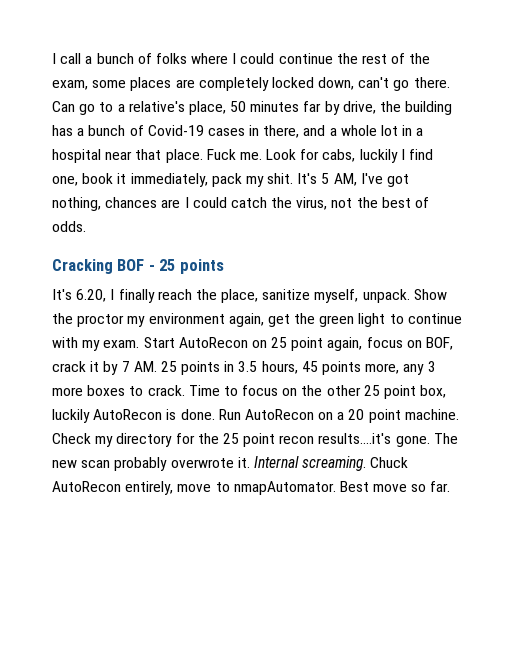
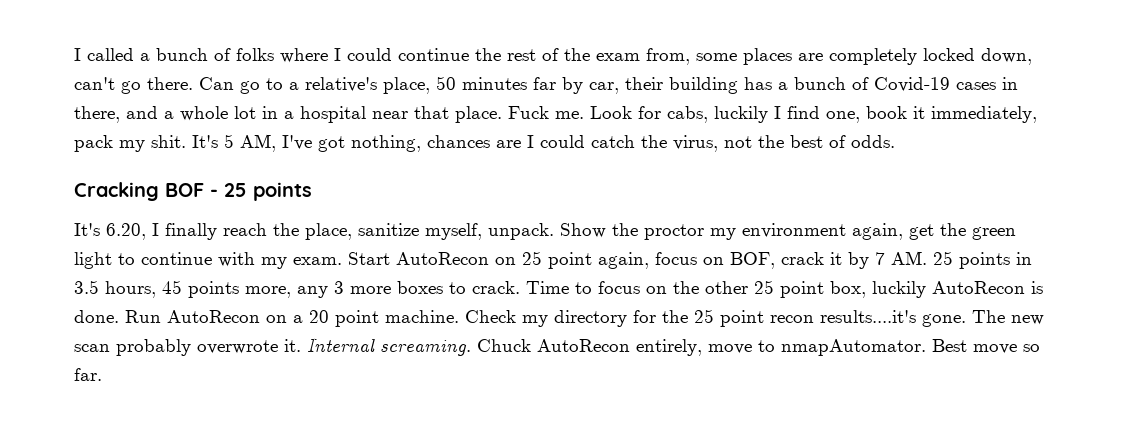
- I call a bunch of folks where I could continue the rest of the exam, some places are completely locked down, can't go there.
+ I called a bunch of folks where I could continue the rest of the exam from, some places are completely locked down, can't go there.
- Can go to a relative's place, 50 minutes far by drive, the building has a bunch of Covid-19 cases in there, and a whole lot in a hospital near that place.
+ Can go to a relative's place, 50 minutes far by car, their building has a bunch of Covid-19 cases in there, and a whole lot in a hospital near that place.

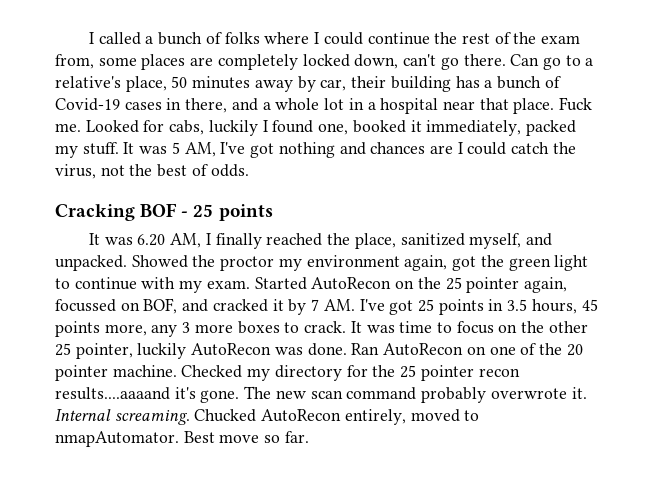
- Can go to a relative's place, 50 minutes far by car, their building has a bunch of Covid-19 cases in there, and a whole lot in a hospital near that place.
+ Can go to a relative's place, 50 minutes away by car, their building has a bunch of Covid-19 cases in there, and a whole lot in a hospital near that place.
- Look for cabs, luckily I find one, book it immediately, pack my shit. It's 5 AM, I've got nothing, chances are I could catch the virus, not the best of odds.
+ Looked for cabs, luckily I found one, booked it immediately, packed my stuff. It was 5 AM, I've got nothing and chances are I could catch the virus, not the best of odds.
- It's 6.20, I finally reach the place, sanitize myself, unpack. Show the proctor my environment again, get the green light to continue with my exam.
+ It was 6.20 AM, I finally reached the place, sanitized myself, and unpacked. Showed the proctor my environment again, got the green light to continue with my exam.
- Start AutoRecon on 25 point again, focus on BOF, crack it by 7 AM. 25 points in 3.5 hours, 45 points more, any 3 more boxes to crack.
+ Started AutoRecon on the 25 pointer again, focussed on BOF, and cracked it by 7 AM. I've got 25 points in 3.5 hours, 45 points more, any 3 more boxes to crack.
- Time to focus on the other 25 point box, luckily AutoRecon is done. Run AutoRecon on a 20 point machine. Check my directory for the 25 point recon results....it's gone.
+ It was time to focus on the other 25 pointer, luckily AutoRecon was done. Ran AutoRecon on one of the 20 pointer machine. Checked my directory for the 25 pointer recon results....aaaand it's gone.
- The new scan probably overwrote it.
+ The new scan command probably overwrote it.
- Chuck AutoRecon entirely, move to nmapAutomator.
+ Chucked AutoRecon entirely, moved to nmapAutomator.

